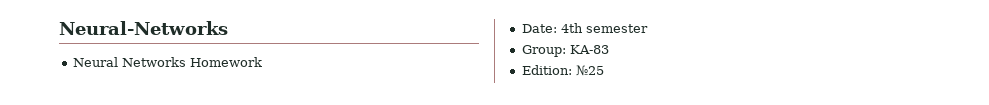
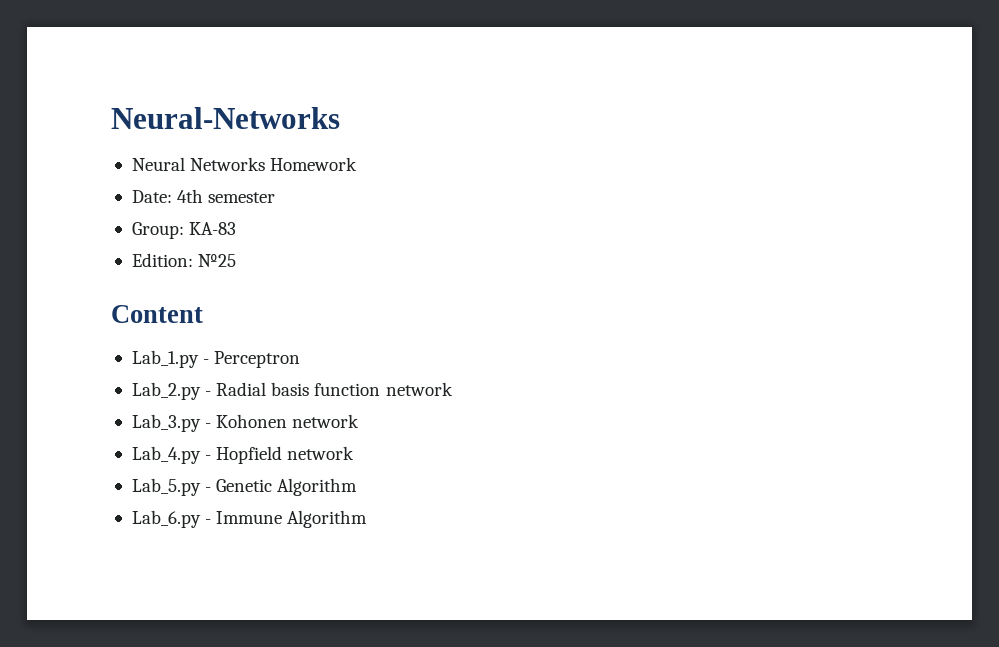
+ Content
+ Lab_1.py - Perceptron
+ Lab_2.py - Radial basis function network
+ Lab_3.py - Kohonen network
+ Lab_4.py - Hopfield network
+ Lab_5.py - Genetic Algorithm
+ Lab_6.py - Immune Algorithm

